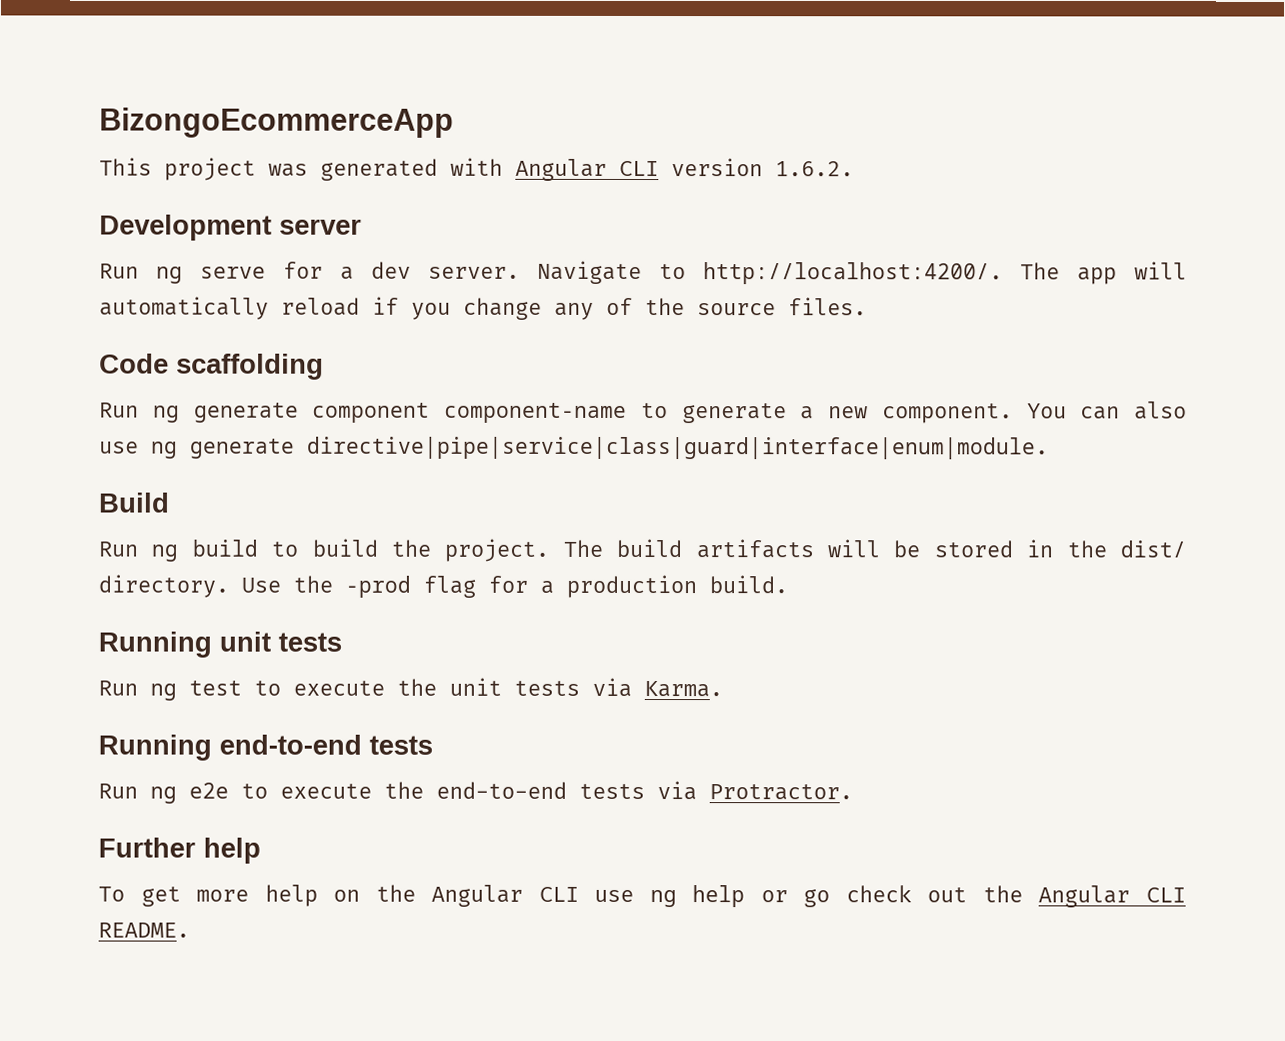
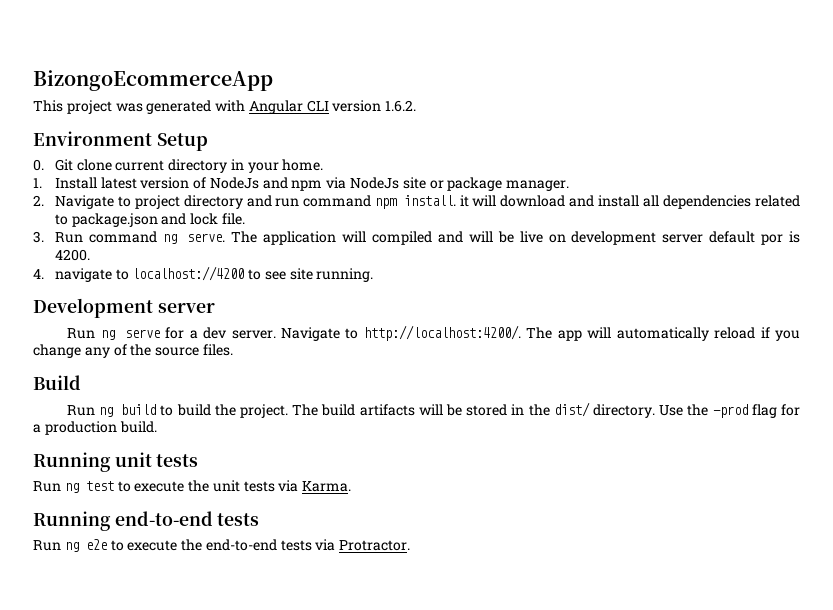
+ Environment Setup
+ 0. Git clone current directory in your home.
+ 1. Install latest version of NodeJs and npm via NodeJs site or package manager.
+ 2. Navigate to project directory and run command npm install. it will download and install all dependencies related to package.json and lock file.
+ 3. Run command ng serve. The application will compiled and will be live on development server default por is 4200.
+ 4. navigate to localhost://4200 to see site running.
- Code scaffolding
- Run ng generate component component-name to generate a new component. You can also use ng generate directive|pipe|service|class|guard|interface|enum|module.
- Further help
- To get more help on the Angular CLI use ng help or go check out the Angular CLI README.

